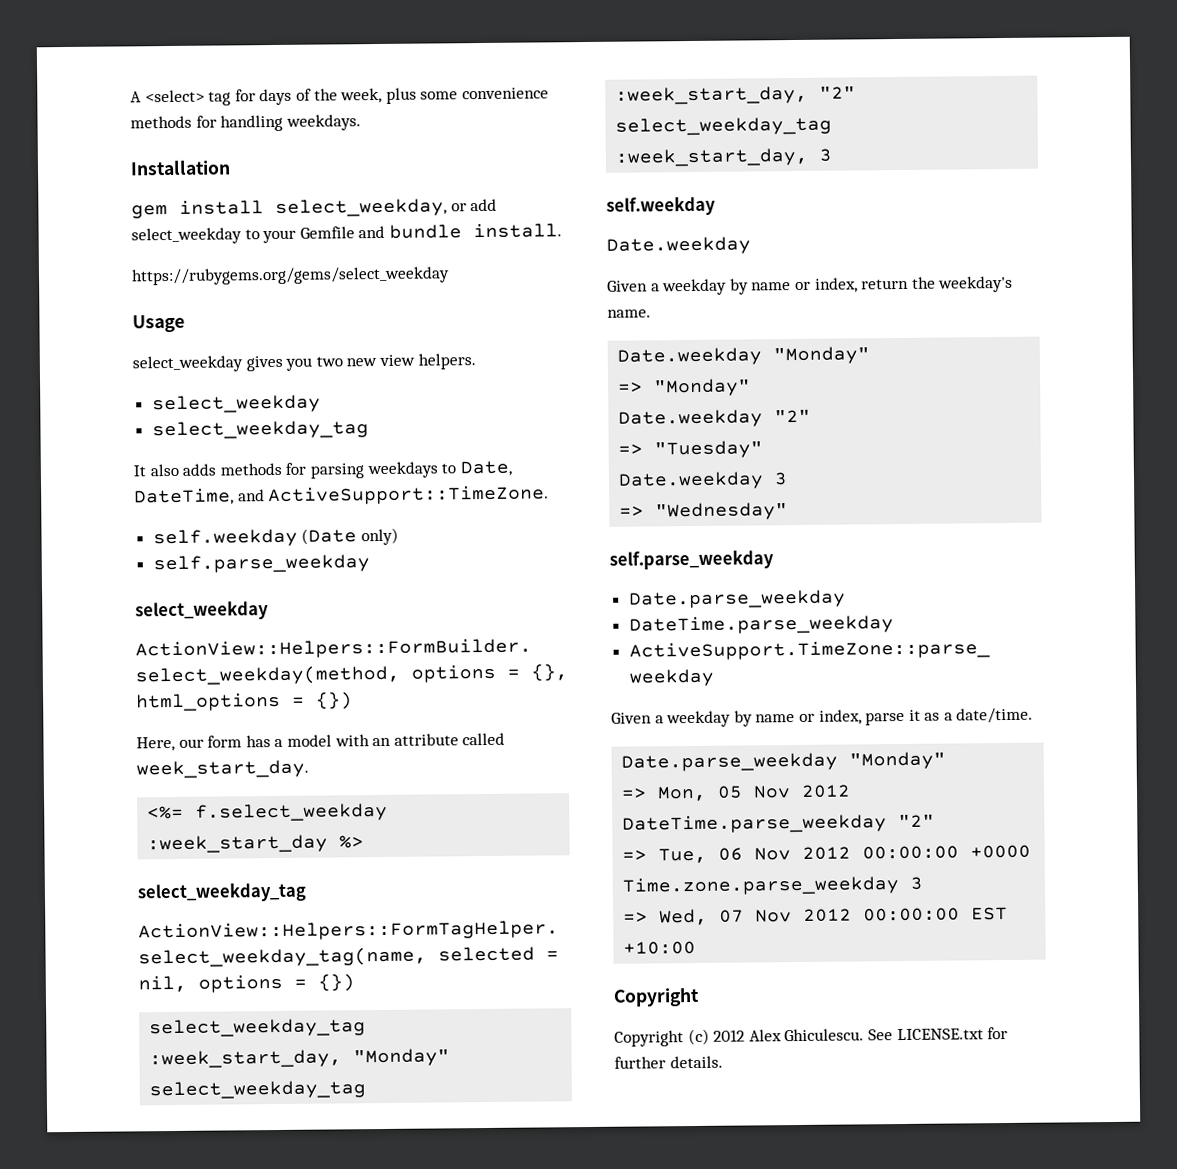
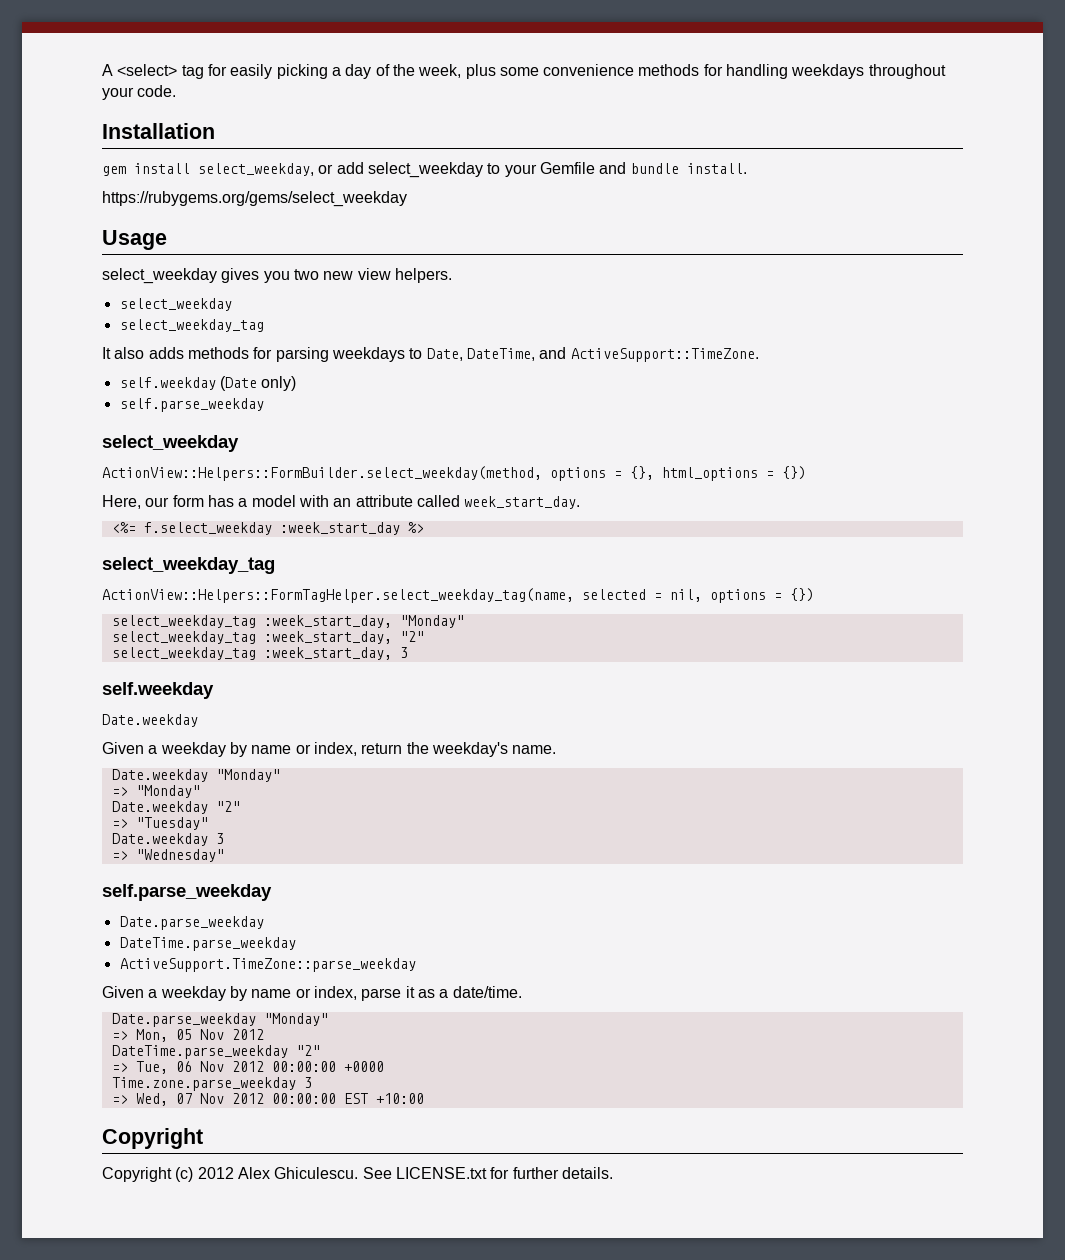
- A <select> tag for days of the week, plus some convenience methods for handling weekdays.
+ A <select> tag for easily picking a day of the week, plus some convenience methods for handling weekdays throughout your code.

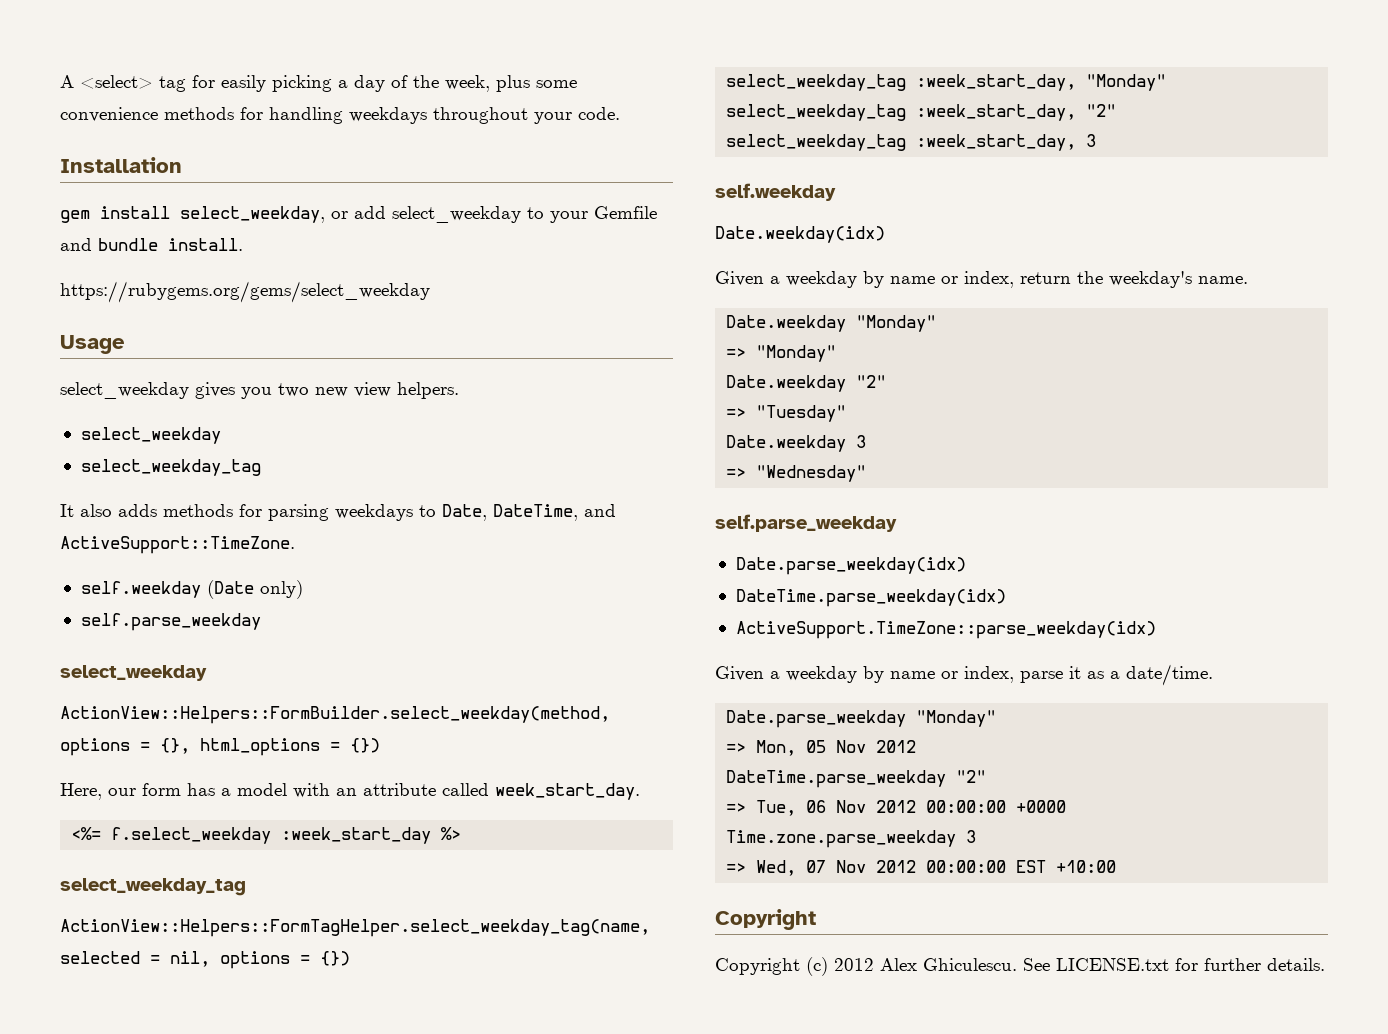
  select_weekday_tag :week_start_day, 3
  self.weekday
- Date.weekday
+ Date.weekday(idx)
  => "Wednesday"
  self.parse_weekday
- Date.parse_weekday
- DateTime.parse_weekday
- ActiveSupport.TimeZone::parse_weekday
+ Date.parse_weekday(idx)
+ DateTime.parse_weekday(idx)
+ ActiveSupport.TimeZone::parse_weekday(idx)

